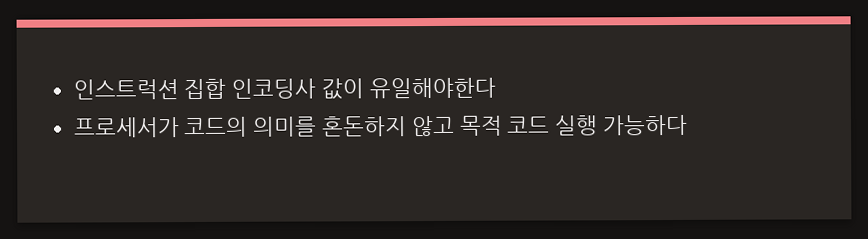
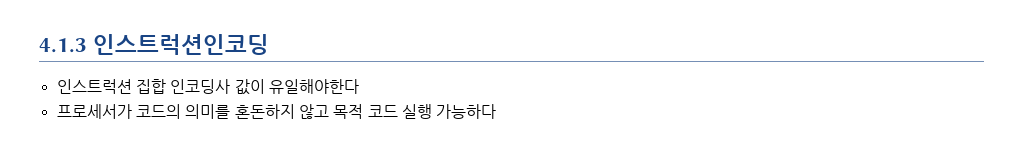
+ 4.1.3 인스트럭션인코딩

